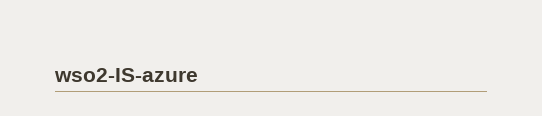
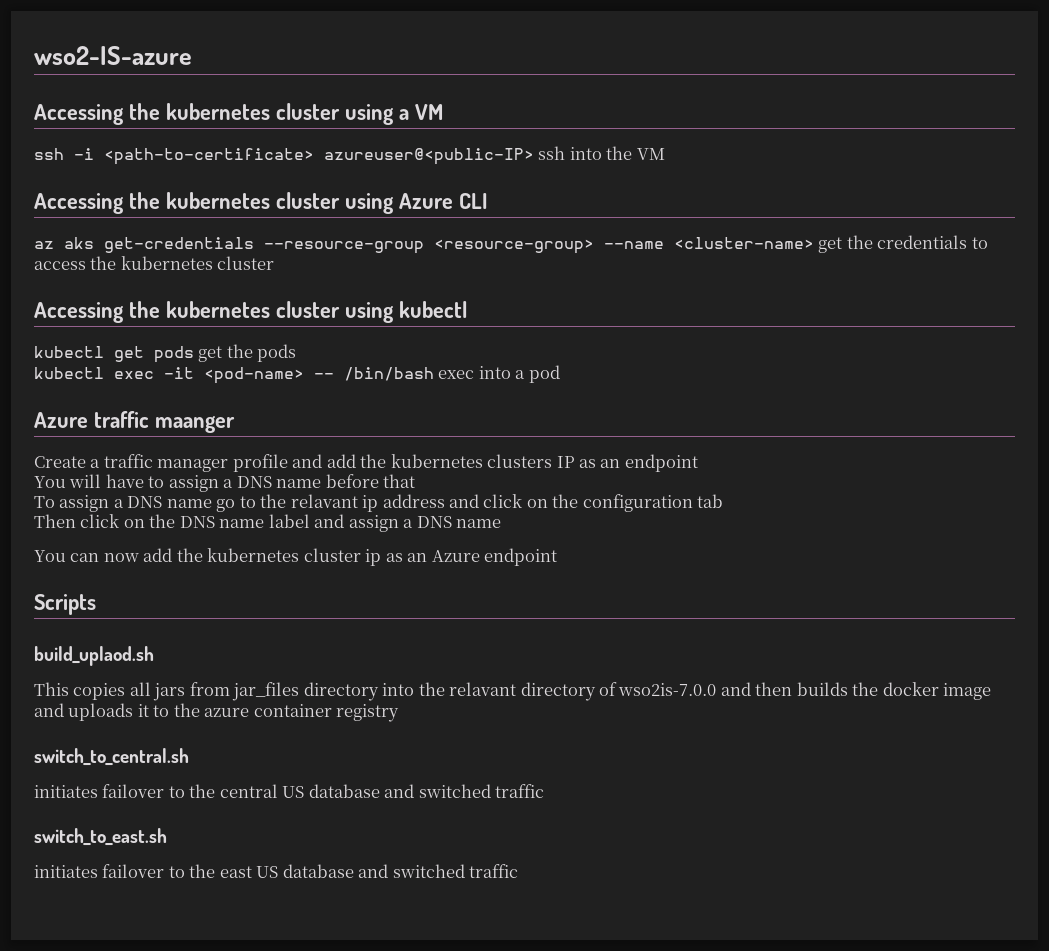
+ Accessing the kubernetes cluster using a VM
+ ssh -i <path-to-certificate> azureuser@<public-IP> ssh into the VM
+ Accessing the kubernetes cluster using Azure CLI
+ az aks get-credentials --resource-group <resource-group> --name <cluster-name> get the credentials to access the kubernetes cluster
+ Accessing the kubernetes cluster using kubectl
+ kubectl get pods get the pods
+ kubectl exec -it <pod-name> -- /bin/bash exec into a pod
+ Azure traffic maanger
+ Create a traffic manager profile and add the kubernetes clusters IP as an endpoint
+ You will have to assign a DNS name before that
+ To assign a DNS name go to the relavant ip address and click on the configuration tab
+ Then click on the DNS name label and assign a DNS name
+ You can now add the kubernetes cluster ip as an Azure endpoint
+ Scripts
+ build_uplaod.sh
+ This copies all jars from jar_files directory into the relavant directory of wso2is-7.0.0 and then builds the docker image and uploads it to the azure container registry
+ switch_to_central.sh
+ initiates failover to the central US database and switched traffic
+ switch_to_east.sh
+ initiates failover to the east US database and switched traffic

